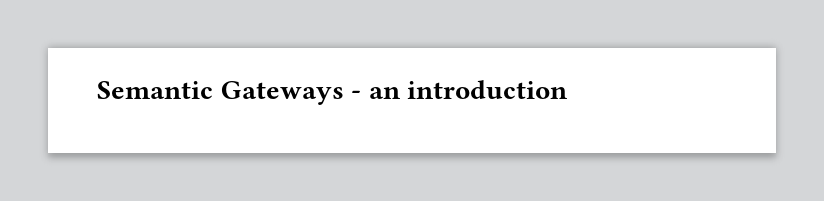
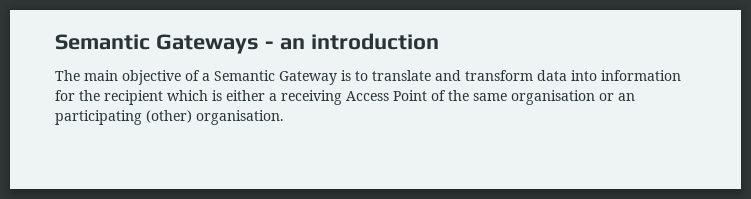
+ The main objective of a Semantic Gateway is to translate and transform data into information for the recipient which is either a receiving Access Point of the same organisation or an participating (other) organisation.

